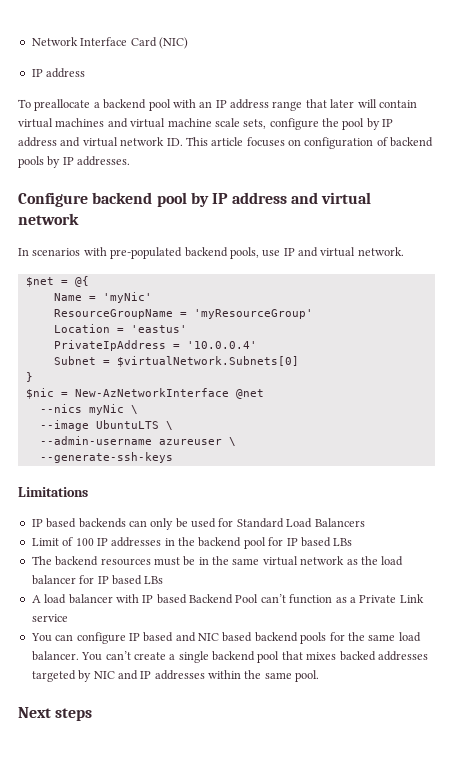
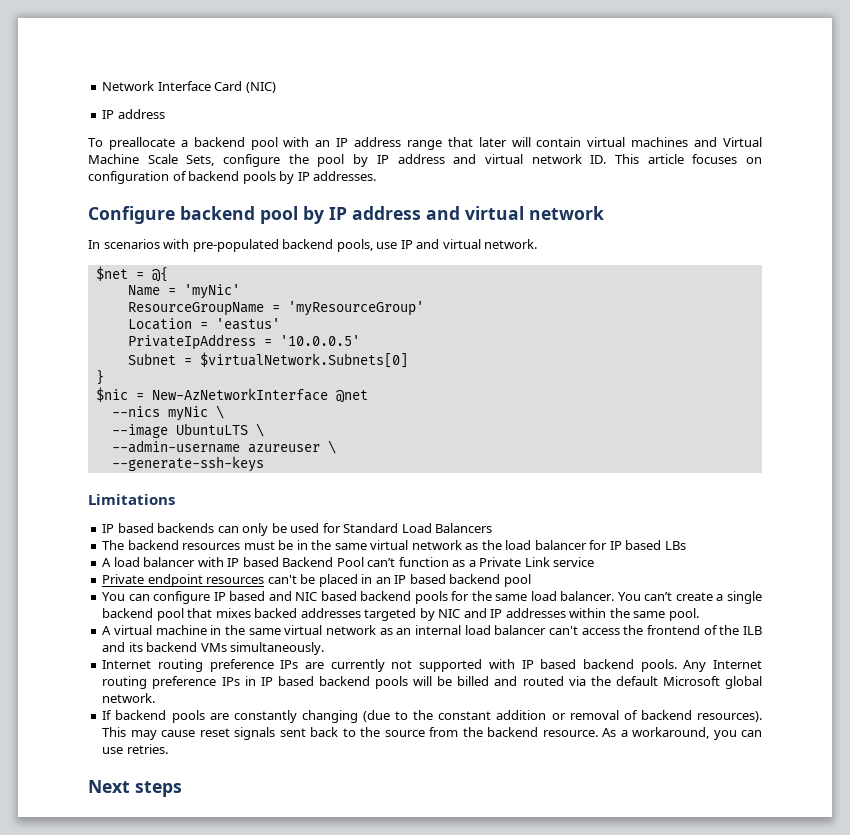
- To preallocate a backend pool with an IP address range that later will contain virtual machines and virtual machine scale sets, configure the pool by IP address and virtual network ID. This article focuses on configuration of backend pools by IP addresses.
+ To preallocate a backend pool with an IP address range that later will contain virtual machines and Virtual Machine Scale Sets, configure the pool by IP address and virtual network ID. This article focuses on configuration of backend pools by IP addresses.
- PrivateIpAddress = '10.0.0.4'
+ PrivateIpAddress = '10.0.0.5'
- Limit of 100 IP addresses in the backend pool for IP based LBs
+ Private endpoint resources can't be placed in an IP based backend pool
+ A virtual machine in the same virtual network as an internal load balancer can't access the frontend of the ILB and its backend VMs simultaneously.
+ Internet routing preference IPs are currently not supported with IP based backend pools. Any Internet routing preference IPs in IP based backend pools will be billed and routed via the default Microsoft global network.
+ If backend pools are constantly changing (due to the constant addition or removal of backend resources). This may cause reset signals sent back to the source from the backend resource. As a workaround, you can use retries.

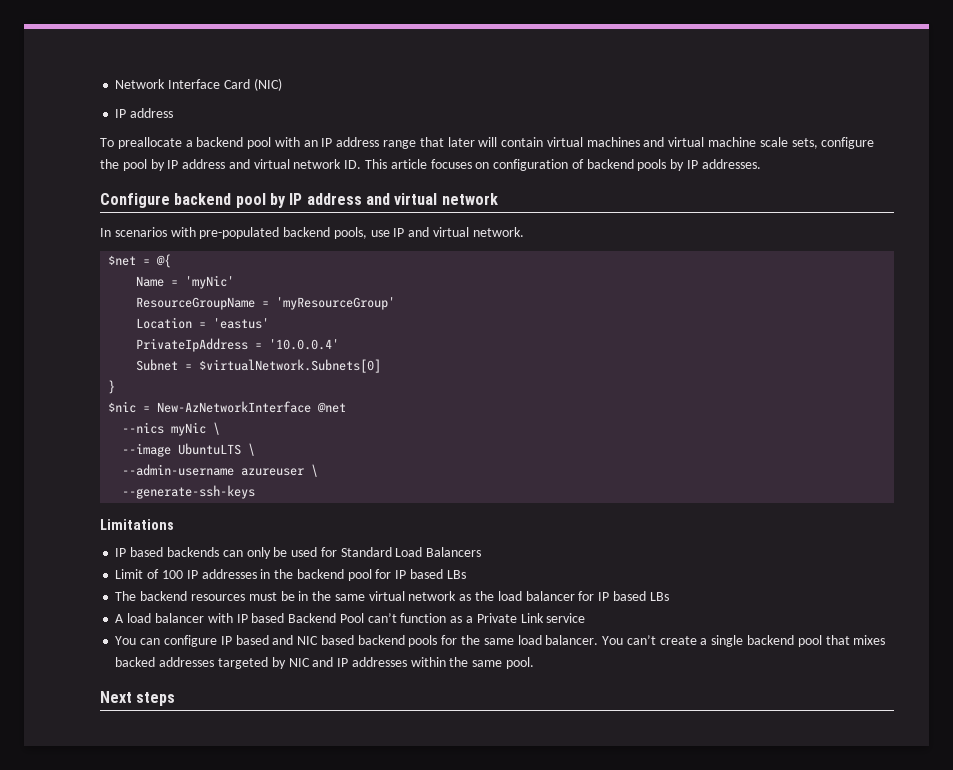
- To preallocate a backend pool with an IP address range that later will contain virtual machines and Virtual Machine Scale Sets, configure the pool by IP address and virtual network ID. This article focuses on configuration of backend pools by IP addresses.
+ To preallocate a backend pool with an IP address range that later will contain virtual machines and virtual machine scale sets, configure the pool by IP address and virtual network ID. This article focuses on configuration of backend pools by IP addresses.
- PrivateIpAddress = '10.0.0.5'
+ PrivateIpAddress = '10.0.0.4'
+ Limit of 100 IP addresses in the backend pool for IP based LBs
- Private endpoint resources can't be placed in an IP based backend pool
- A virtual machine in the same virtual network as an internal load balancer can't access the frontend of the ILB and its backend VMs simultaneously.
- Internet routing preference IPs are currently not supported with IP based backend pools. Any Internet routing preference IPs in IP based backend pools will be billed and routed via the default Microsoft global network.
- If backend pools are constantly changing (due to the constant addition or removal of backend resources). This may cause reset signals sent back to the source from the backend resource. As a workaround, you can use retries.

